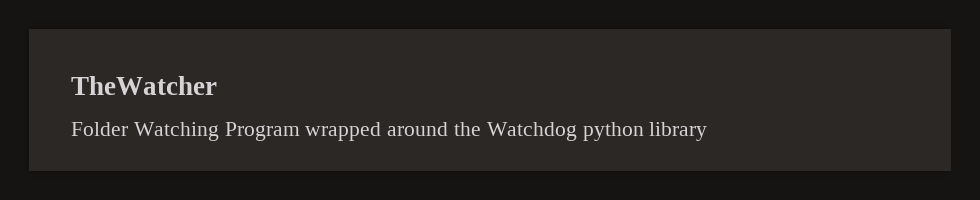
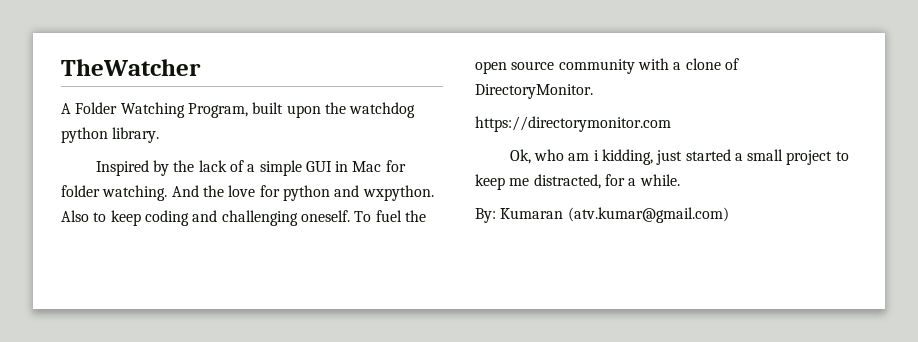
- Folder Watching Program wrapped around the Watchdog python library
+ A Folder Watching Program, built upon the watchdog python library.
+ Inspired by the lack of a simple GUI in Mac for folder watching. And the love for python and wxpython. Also to keep coding and challenging oneself. To fuel the open source community with a clone of DirectoryMonitor.
+ https://directorymonitor.com
+ Ok, who am i kidding, just started a small project to keep me distracted, for a while.
+ By: Kumaran (atv.kumar@gmail.com)

